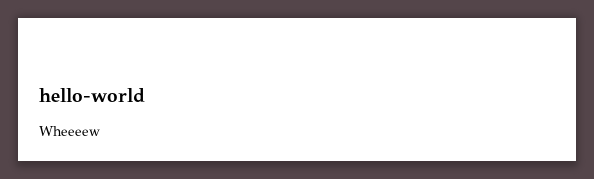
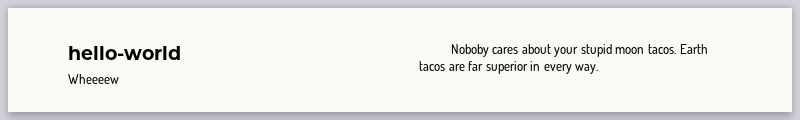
+ Noboby cares about your stupid moon tacos. Earth tacos are far superior in every way.

